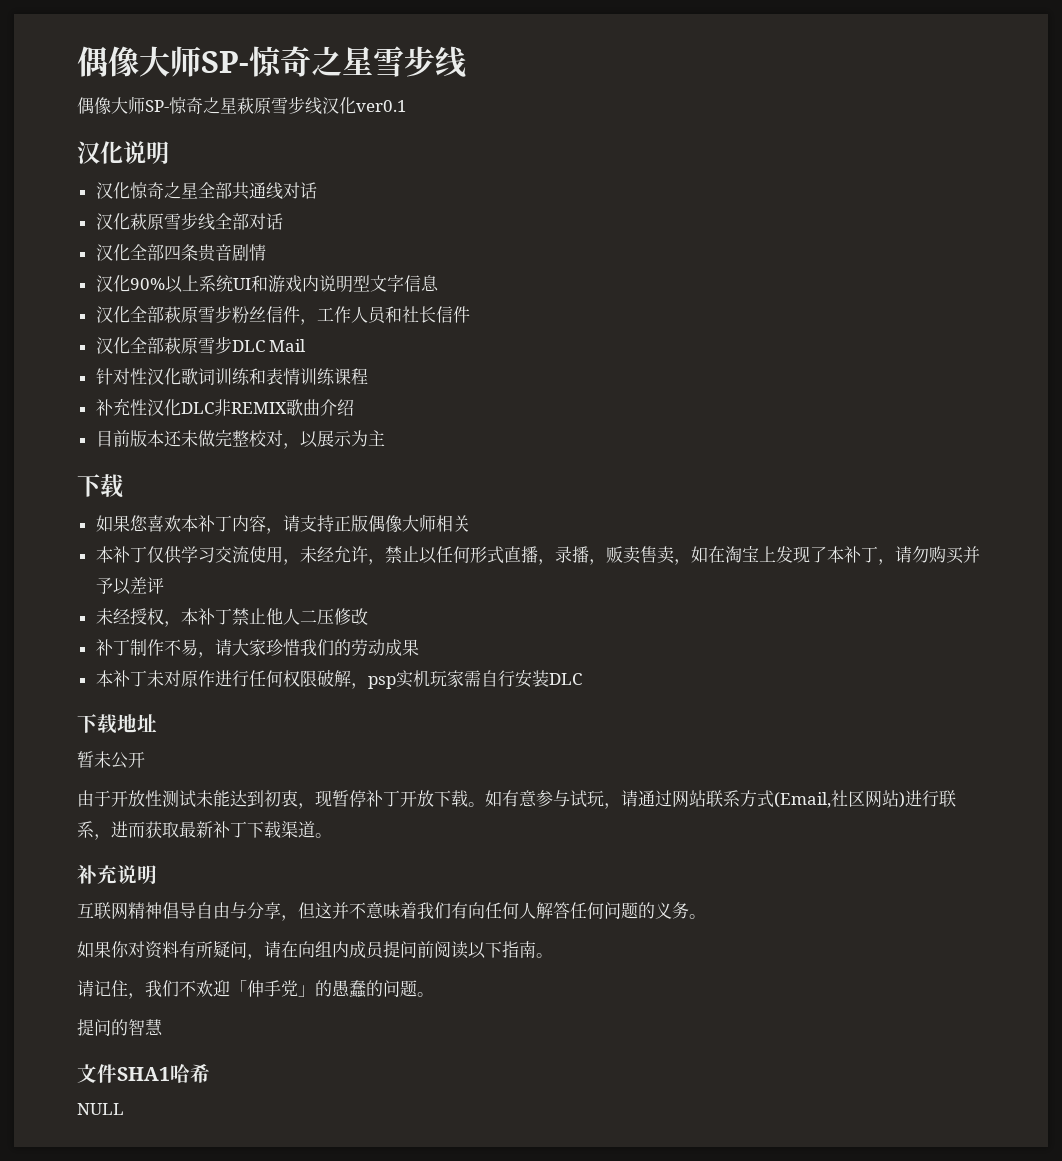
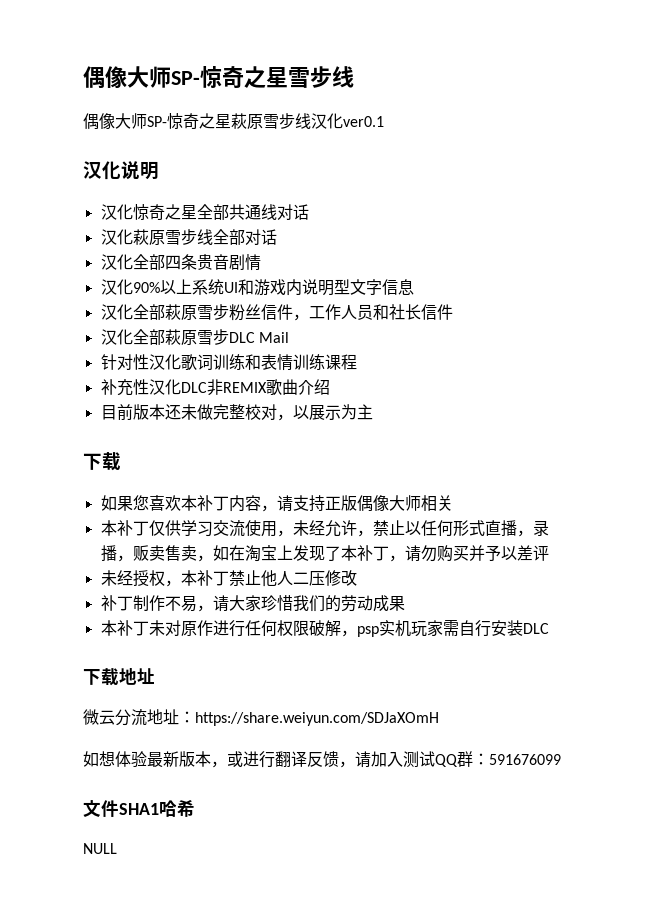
- 暂未公开
- 由于开放性测试未能达到初衷，现暂停补丁开放下载。如有意参与试玩，请通过网站联系方式(Email,社区网站)进行联系，进而获取最新补丁下载渠道。
- 补充说明
- 互联网精神倡导自由与分享，但这并不意味着我们有向任何人解答任何问题的义务。
- 如果你对资料有所疑问，请在向组内成员提问前阅读以下指南。
- 请记住，我们不欢迎「伸手党」的愚蠢的问题。
- 提问的智慧
+ 微云分流地址：https://share.weiyun.com/SDJaXOmH
+ 如想体验最新版本，或进行翻译反馈，请加入测试QQ群：591676099

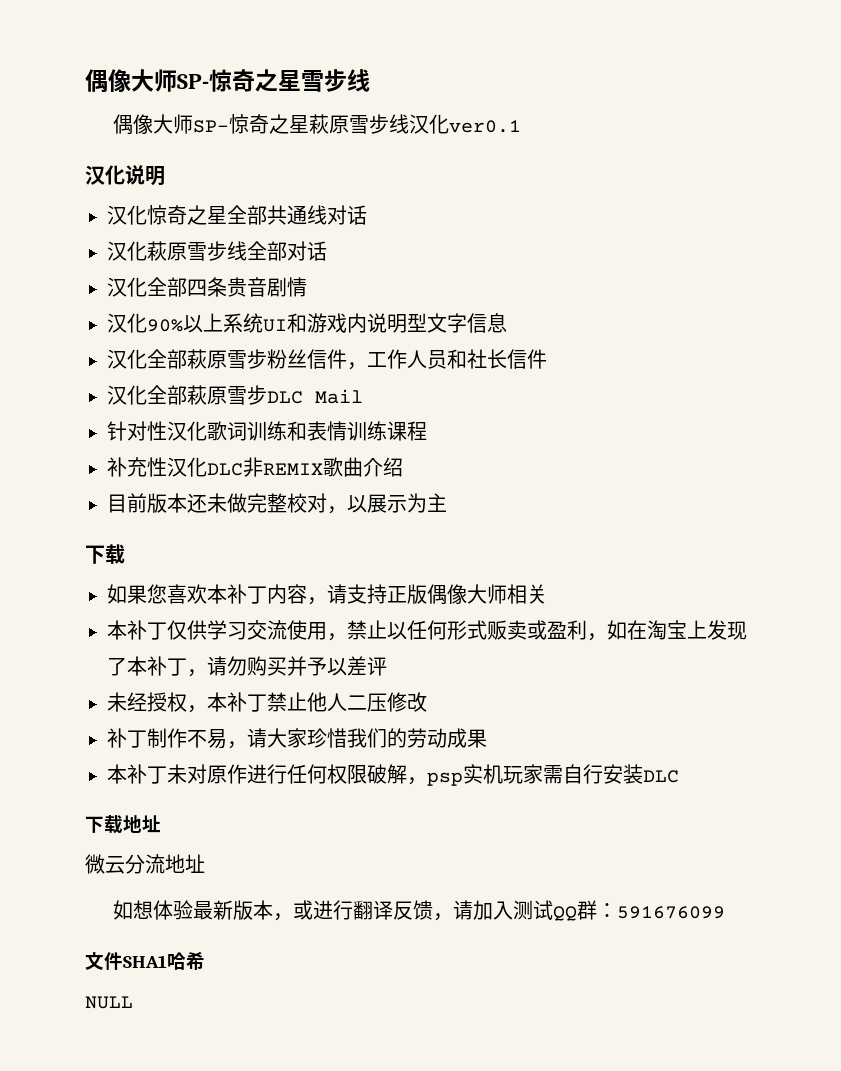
- 本补丁仅供学习交流使用，未经允许，禁止以任何形式直播，录播，贩卖售卖，如在淘宝上发现了本补丁，请勿购买并予以差评
+ 本补丁仅供学习交流使用，禁止以任何形式贩卖或盈利，如在淘宝上发现了本补丁，请勿购买并予以差评
- 微云分流地址：https://share.weiyun.com/SDJaXOmH
+ 微云分流地址

